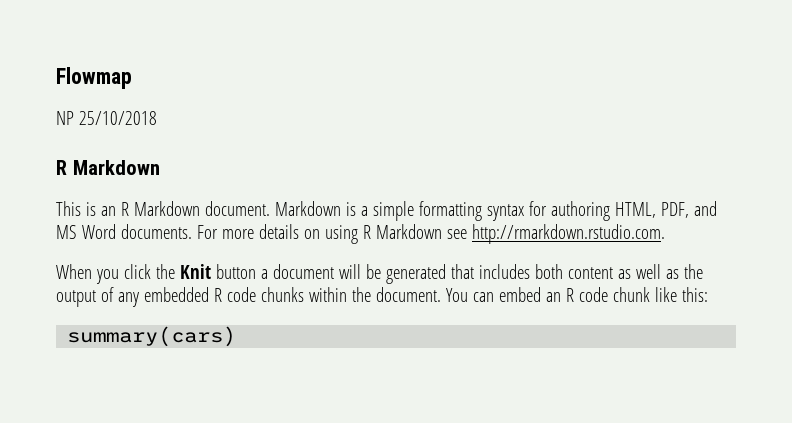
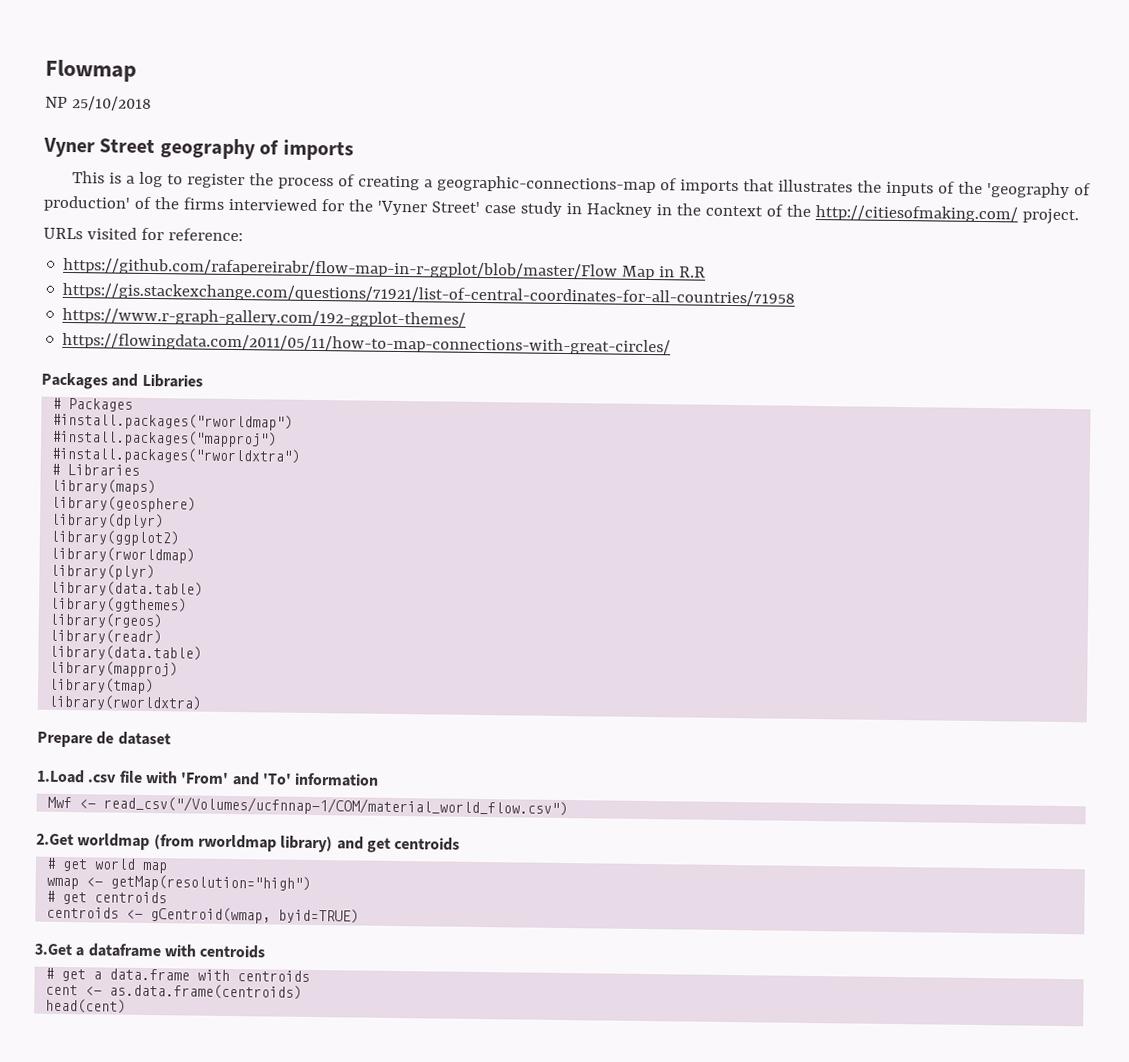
  NP 25/10/2018
- R Markdown
- This is an R Markdown document. Markdown is a simple formatting syntax for authoring HTML, PDF, and MS Word documents. For more details on using R Markdown see http://rmarkdown.rstudio.com.
- When you click the Knit button a document will be generated that includes both content as well as the output of any embedded R code chunks within the document. You can embed an R code chunk like this:
- summary(cars)
+ Vyner Street geography of imports
+ This is a log to register the process of creating a geographic-connections-map of imports that illustrates the inputs of the 'geography of production' of the firms interviewed for the 'Vyner Street' case study in Hackney in the context of the http://citiesofmaking.com/ project.
+ URLs visited for reference:
+ https://github.com/rafapereirabr/flow-map-in-r-ggplot/blob/master/Flow Map in R.R
+ https://gis.stackexchange.com/questions/71921/list-of-central-coordinates-for-all-countries/71958
+ https://www.r-graph-gallery.com/192-ggplot-themes/
+ https://flowingdata.com/2011/05/11/how-to-map-connections-with-great-circles/
+ Packages and Libraries
+ # Packages
+ #install.packages("rworldmap")
+ #install.packages("mapproj")
+ #install.packages("rworldxtra")
+ # Libraries
+ library(maps)
+ library(geosphere)
+ library(dplyr)
+ library(ggplot2)
+ library(rworldmap)
+ library(plyr)
+ library(data.table)
+ library(ggthemes)
+ library(rgeos)
+ library(readr)
+ library(data.table)
+ library(mapproj)
+ library(tmap)
+ library(rworldxtra)
+ Prepare de dataset
+ 1.Load .csv file with 'From' and 'To' information
+ Mwf <- read_csv("/Volumes/ucfnnap-1/COM/material_world_flow.csv")
+ 2.Get worldmap (from rworldmap library) and get centroids
+ # get world map
+ wmap <- getMap(resolution="high")
+ # get centroids
+ centroids <- gCentroid(wmap, byid=TRUE)
+ 3.Get a dataframe with centroids
+ # get a data.frame with centroids
+ cent <- as.data.frame(centroids)
+ head(cent)

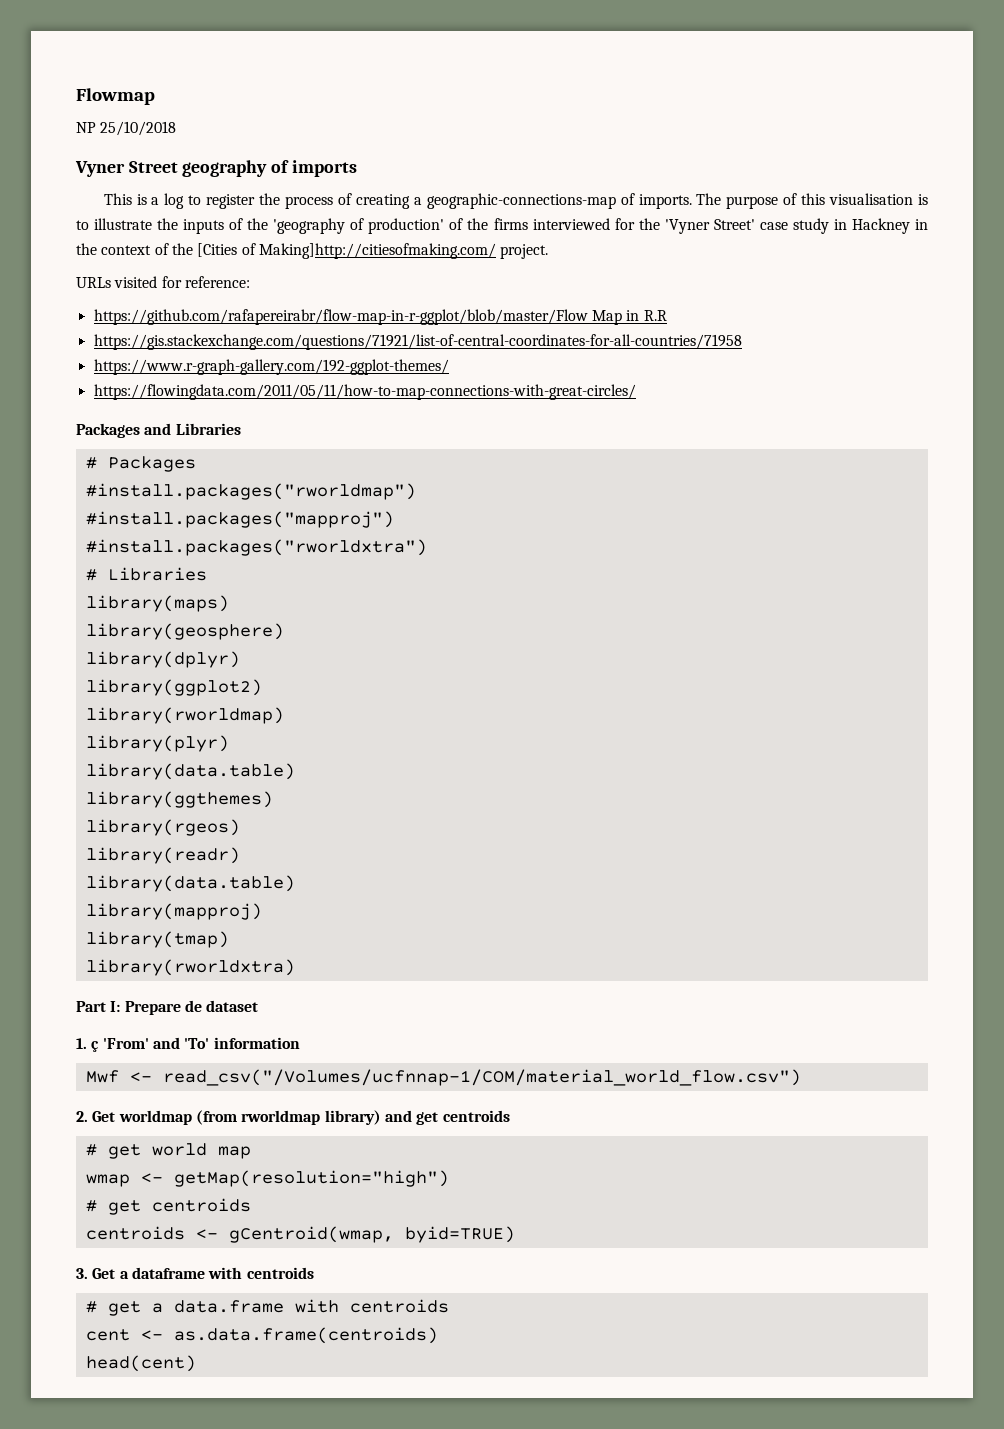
- This is a log to register the process of creating a geographic-connections-map of imports that illustrates the inputs of the 'geography of production' of the firms interviewed for the 'Vyner Street' case study in Hackney in the context of the http://citiesofmaking.com/ project.
+ This is a log to register the process of creating a geographic-connections-map of imports. The purpose of this visualisation is to illustrate the inputs of the 'geography of production' of the firms interviewed for the 'Vyner Street' case study in Hackney in the context of the [Cities of Making]http://citiesofmaking.com/ project.
- Prepare de dataset
+ Part I: Prepare de dataset
- 1.Load .csv file with 'From' and 'To' information
+ 1. ç 'From' and 'To' information
- 2.Get worldmap (from rworldmap library) and get centroids
+ 2. Get worldmap (from rworldmap library) and get centroids
- 3.Get a dataframe with centroids
+ 3. Get a dataframe with centroids

